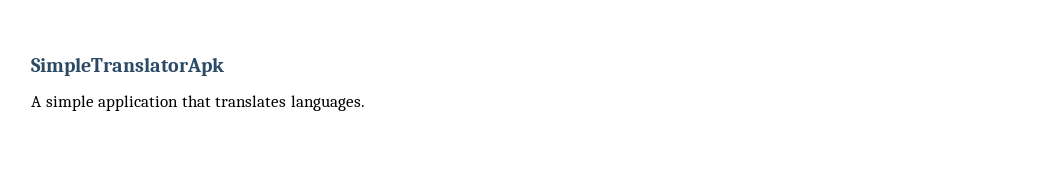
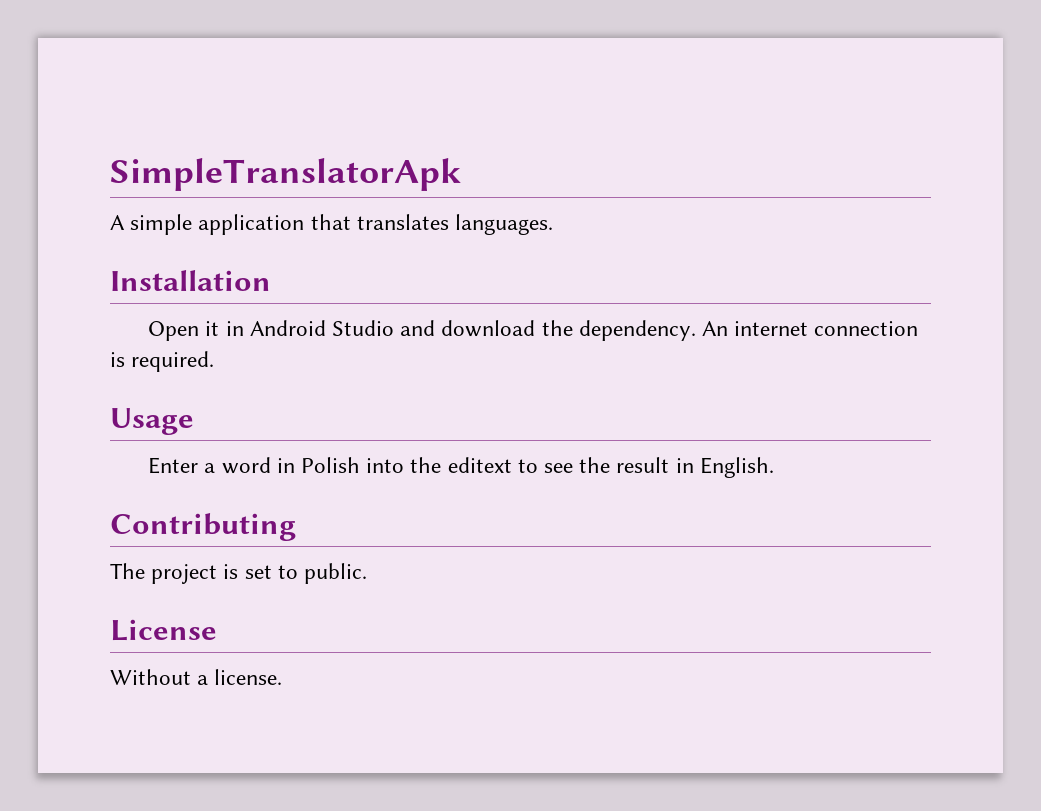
+ Installation
+ Open it in Android Studio and download the dependency. An internet connection is required.
+ Usage
+ Enter a word in Polish into the editext to see the result in English.
+ Contributing
+ The project is set to public.
+ License
+ Without a license.

